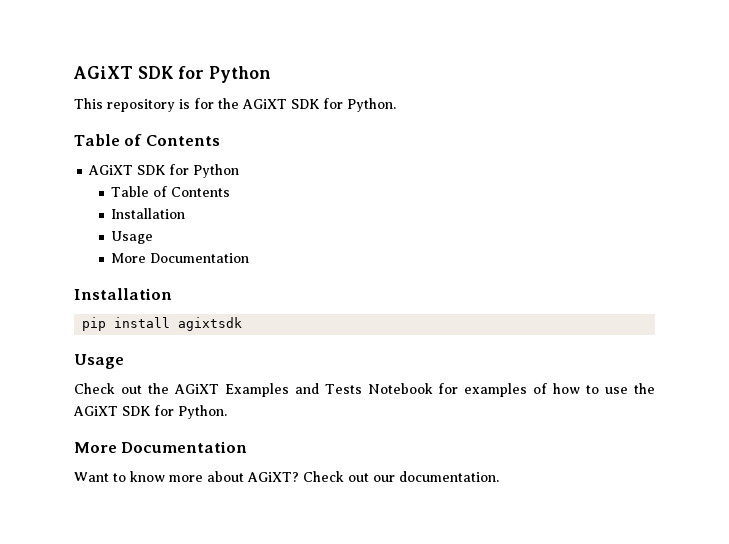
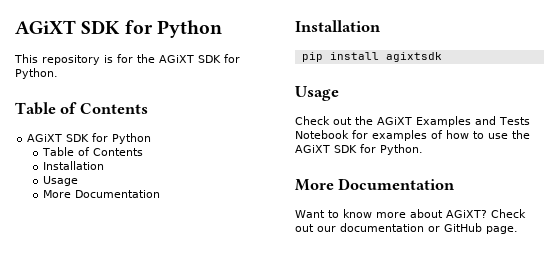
- Check out our documentation.
+ Check out our documentation or GitHub page.

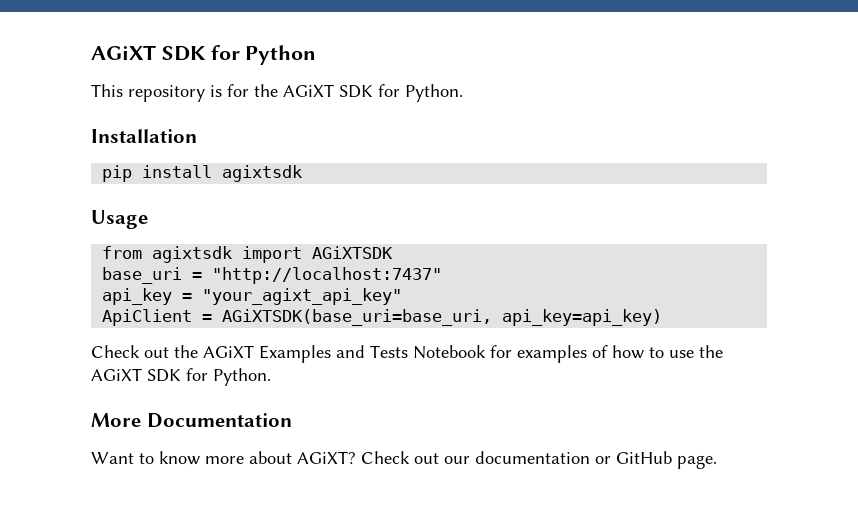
  This repository is for the AGiXT SDK for Python.
- Table of Contents
- AGiXT SDK for Python
- Table of Contents
- Installation
- Usage
- More Documentation
+ from agixtsdk import AGiXTSDK
+ base_uri = "http://localhost:7437"
+ api_key = "your_agixt_api_key"
+ ApiClient = AGiXTSDK(base_uri=base_uri, api_key=api_key)

